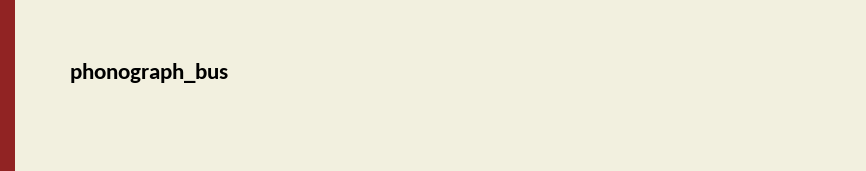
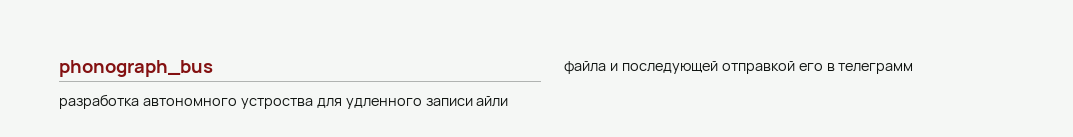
+ разработка автономного устроства для удленного записи айли файла и последующей отправкой его в телеграмм

